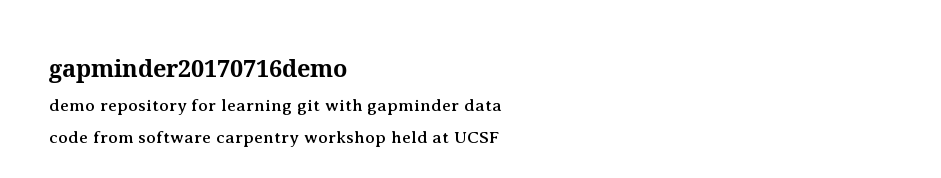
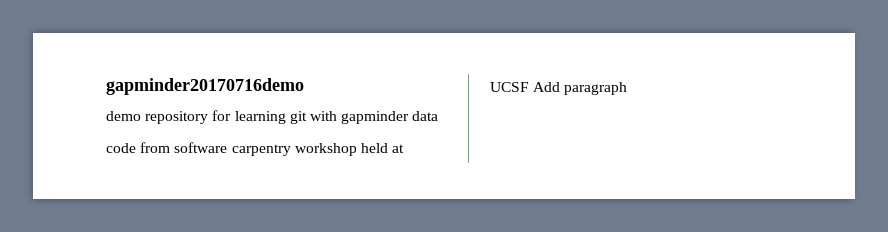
- code from software carpentry workshop held at UCSF
+ code from software carpentry workshop held at UCSF Add paragraph

